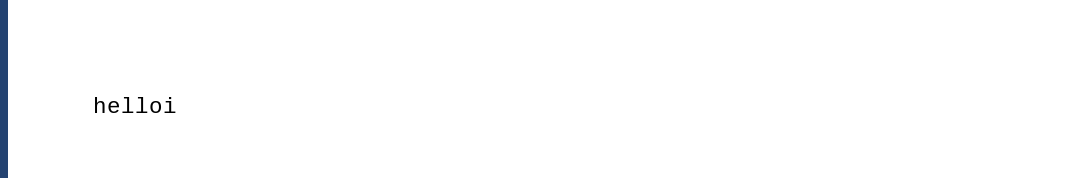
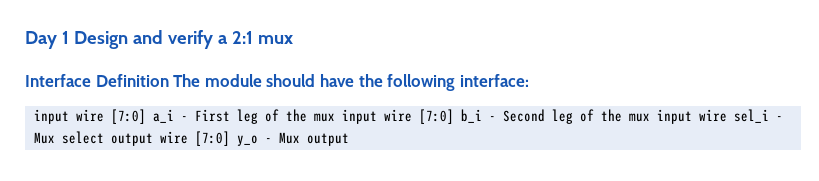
- helloi
+ Day 1 Design and verify a 2:1 mux
+ Interface Definition The module should have the following interface:
+ input wire [7:0] a_i - First leg of the mux input wire [7:0] b_i - Second leg of the mux input wire sel_i - Mux select output wire [7:0] y_o - Mux output

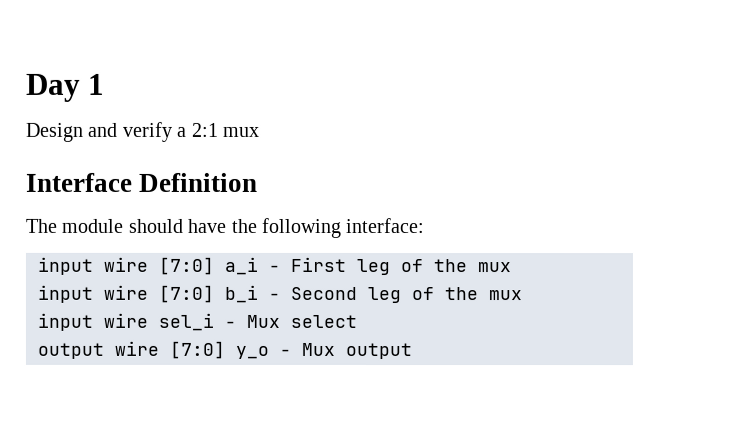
- Day 1 Design and verify a 2:1 mux
+ Day 1
+ Design and verify a 2:1 mux
- Interface Definition The module should have the following interface:
+ Interface Definition
+ The module should have the following interface:
- input wire [7:0] a_i - First leg of the mux input wire [7:0] b_i - Second leg of the mux input wire sel_i - Mux select output wire [7:0] y_o - Mux output
+ input wire [7:0] a_i - First leg of the mux
+ input wire [7:0] b_i - Second leg of the mux
+ input wire sel_i - Mux select
+ output wire [7:0] y_o - Mux output

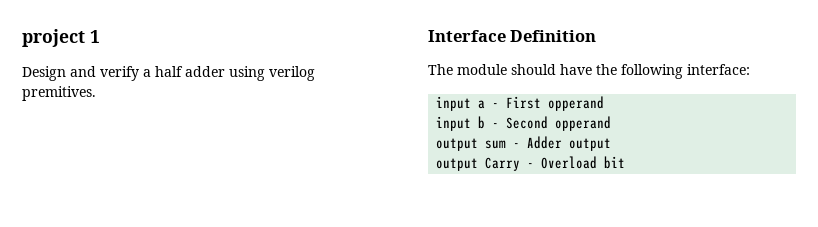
- Day 1
+ project 1
- Design and verify a 2:1 mux
+ Design and verify a half adder using verilog premitives.
- input wire [7:0] a_i - First leg of the mux
- input wire [7:0] b_i - Second leg of the mux
- input wire sel_i - Mux select
- output wire [7:0] y_o - Mux output
+ input a - First opperand
+ input b - Second opperand
+ output sum - Adder output
+ output Carry - Overload bit

